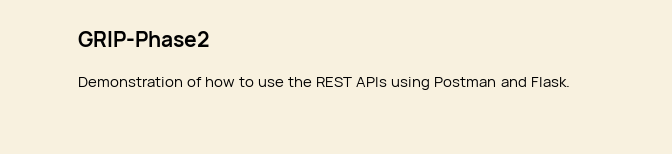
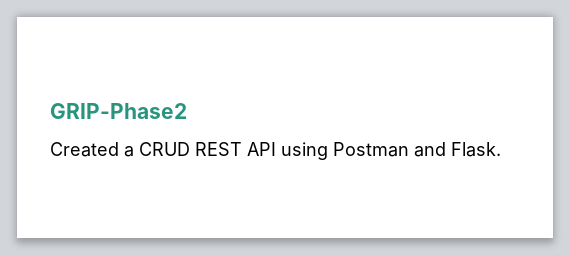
- Demonstration of how to use the REST APIs using Postman and Flask.
+ Created a CRUD REST API using Postman and Flask.

